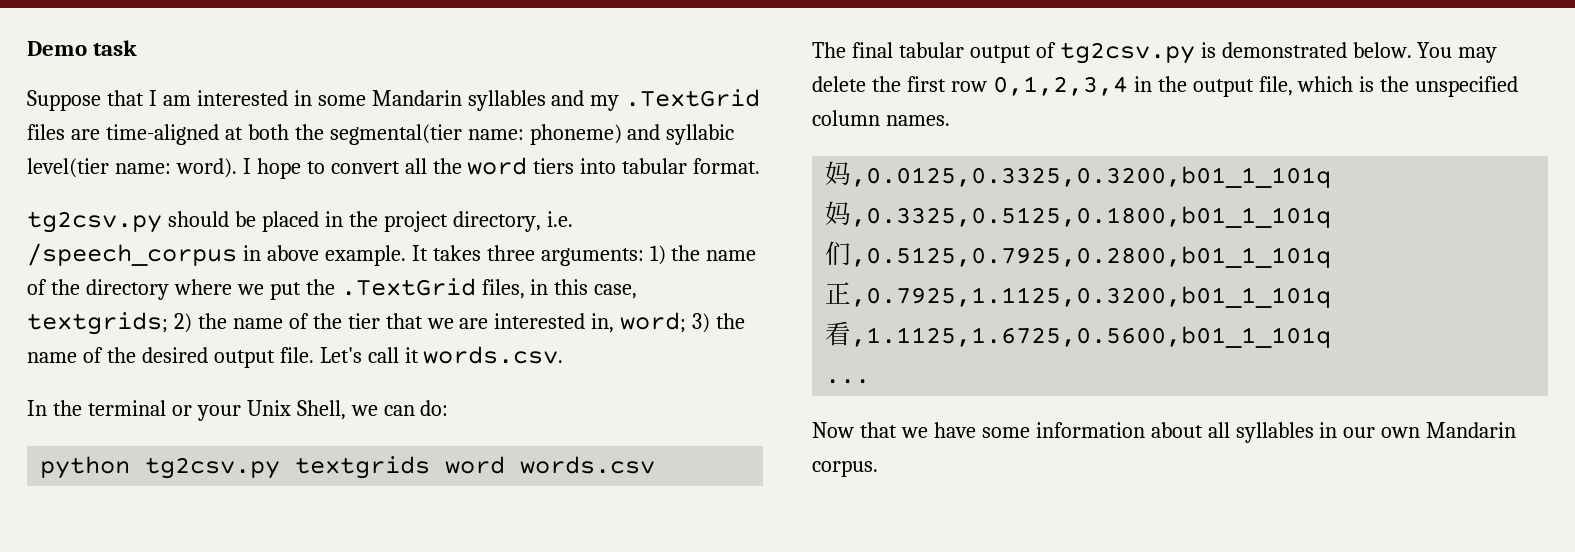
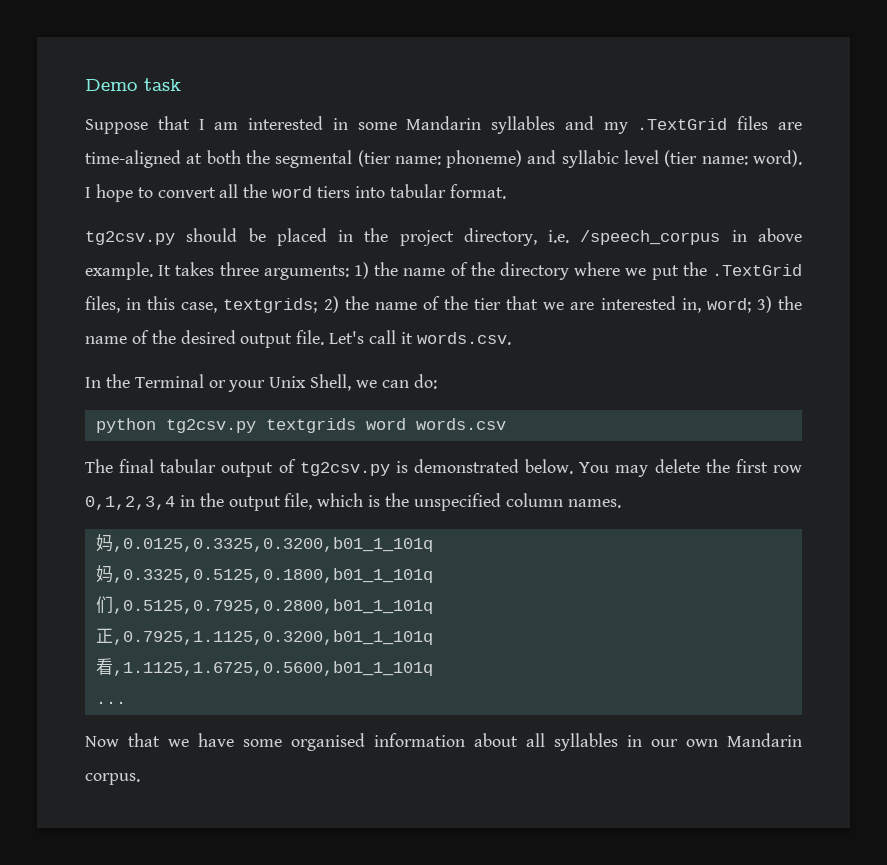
- Suppose that I am interested in some Mandarin syllables and my .TextGrid files are time-aligned at both the segmental(tier name: phoneme) and syllabic level(tier name: word).
+ Suppose that I am interested in some Mandarin syllables and my .TextGrid files are time-aligned at both the segmental (tier name: phoneme) and syllabic level (tier name: word).
- In the terminal or your Unix Shell, we can do:
+ In the Terminal or your Unix Shell, we can do:
- Now that we have some information about all syllables in our own Mandarin corpus.
+ Now that we have some organised information about all syllables in our own Mandarin corpus.

